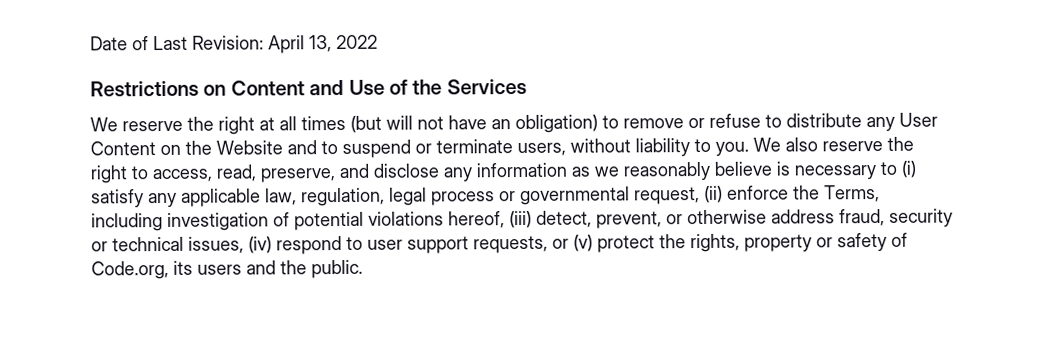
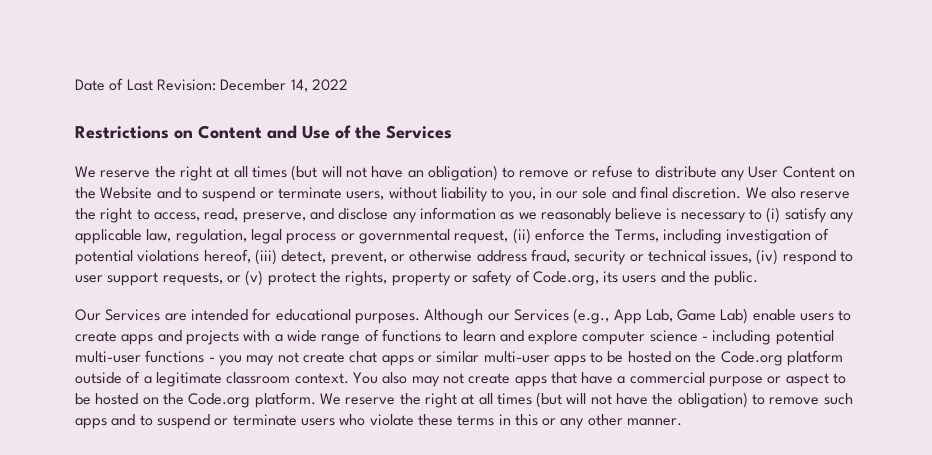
- Date of Last Revision: April 13, 2022
+ Date of Last Revision: December 14, 2022
- We reserve the right at all times (but will not have an obligation) to remove or refuse to distribute any User Content on the Website and to suspend or terminate users, without liability to you.
+ We reserve the right at all times (but will not have an obligation) to remove or refuse to distribute any User Content on the Website and to suspend or terminate users, without liability to you, in our sole and final discretion.
+ Our Services are intended for educational purposes. Although our Services (e.g., App Lab, Game Lab) enable users to create apps and projects with a wide range of functions to learn and explore computer science - including potential multi-user functions - you may not create chat apps or similar multi-user apps to be hosted on the Code.org platform outside of a legitimate classroom context. You also may not create apps that have a commercial purpose or aspect to be hosted on the Code.org platform. We reserve the right at all times (but will not have the obligation) to remove such apps and to suspend or terminate users who violate these terms in this or any other manner.

